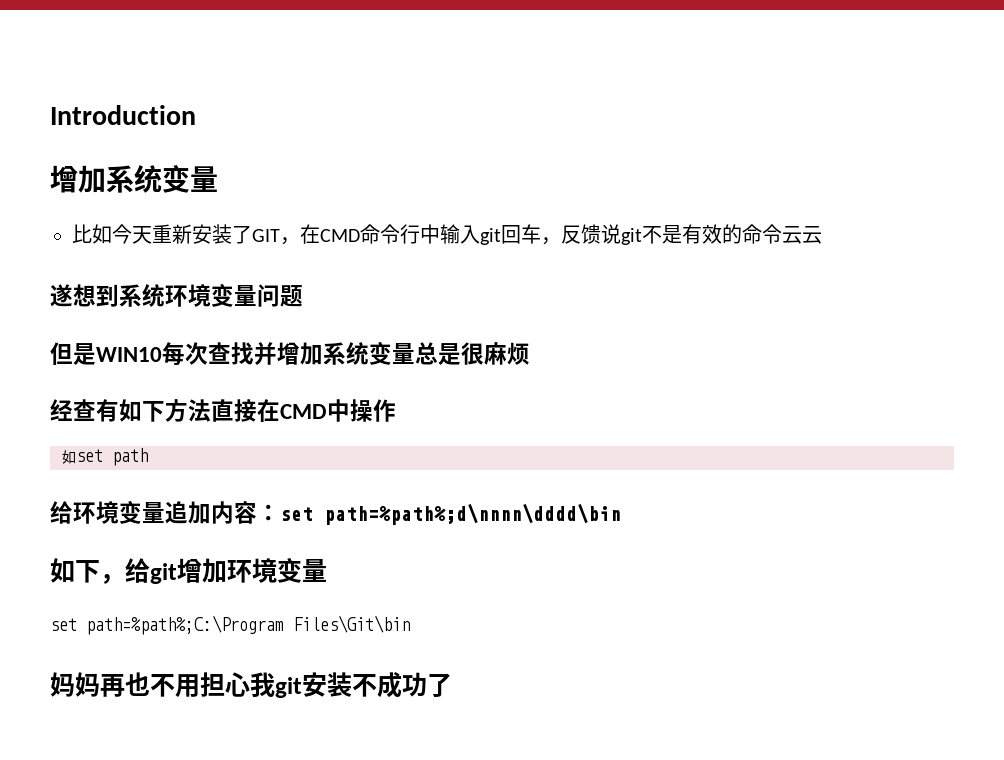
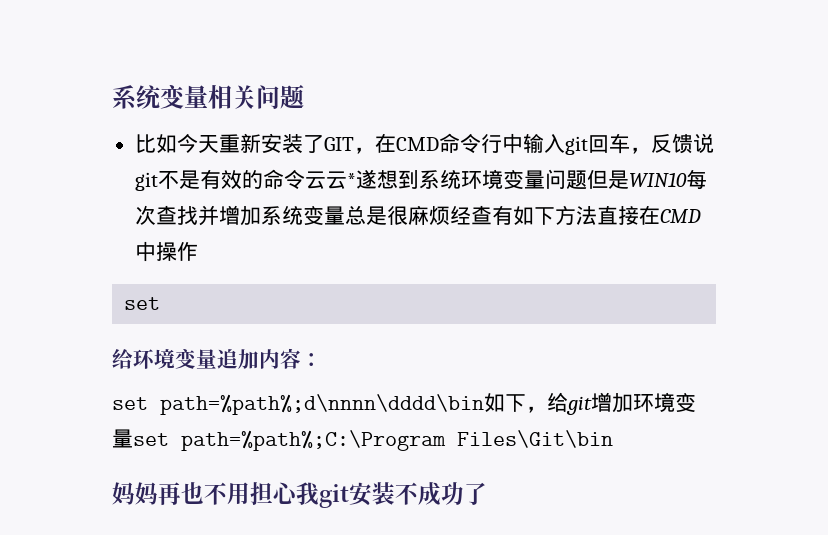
- Introduction
- 增加系统变量
+ 系统变量相关问题
- 比如今天重新安装了GIT，在CMD命令行中输入git回车，反馈说git不是有效的命令云云
- 遂想到系统环境变量问题
- 但是WIN10每次查找并增加系统变量总是很麻烦
- 经查有如下方法直接在CMD中操作
- 如set path
+ 比如今天重新安装了GIT，在CMD命令行中输入git回车，反馈说git不是有效的命令云云*遂想到系统环境变量问题但是WIN10每次查找并增加系统变量总是很麻烦经查有如下方法直接在CMD中操作
+ set
- 给环境变量追加内容：set path=%path%;d\nnnn\dddd\bin
- 如下，给git增加环境变量
- set path=%path%;C:\Program Files\Git\bin
+ 给环境变量追加内容：
+ set path=%path%;d\nnnn\dddd\bin如下，给git增加环境变量set path=%path%;C:\Program Files\Git\bin

